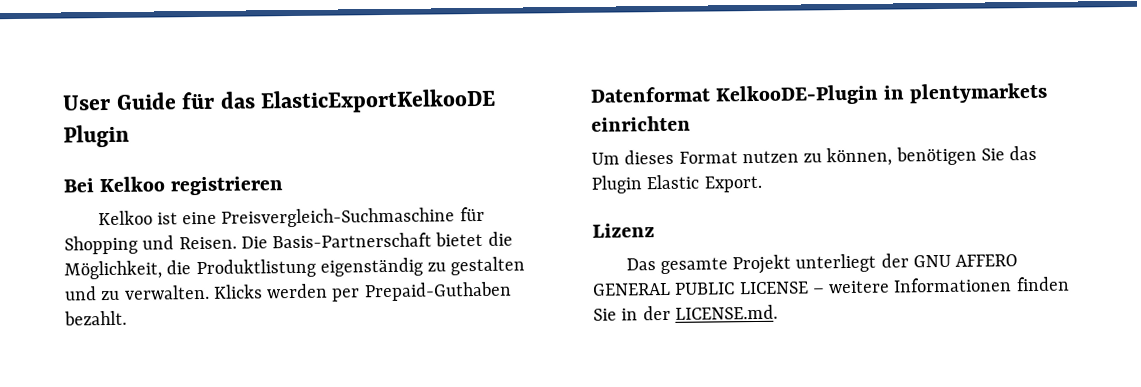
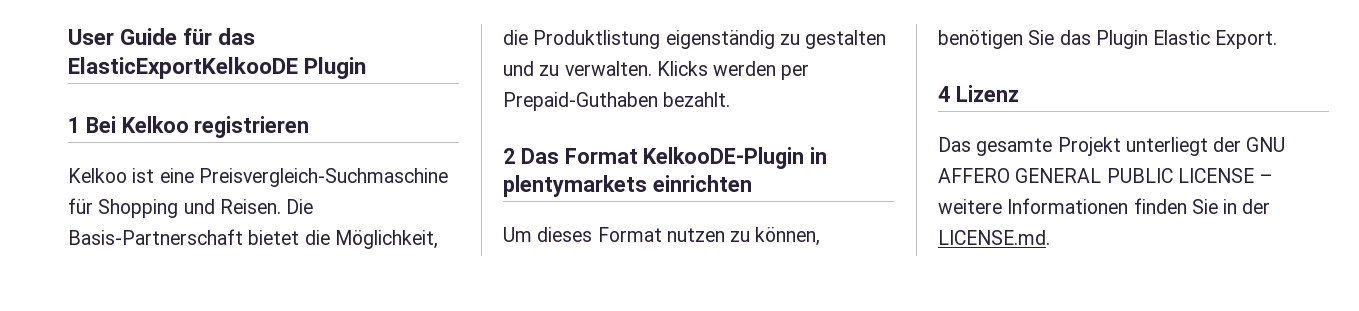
- Bei Kelkoo registrieren
+ 1 Bei Kelkoo registrieren
- Datenformat KelkooDE-Plugin in plentymarkets einrichten
+ 2 Das Format KelkooDE-Plugin in plentymarkets einrichten
- Lizenz
+ 4 Lizenz

